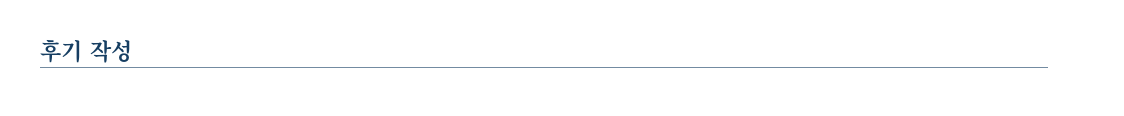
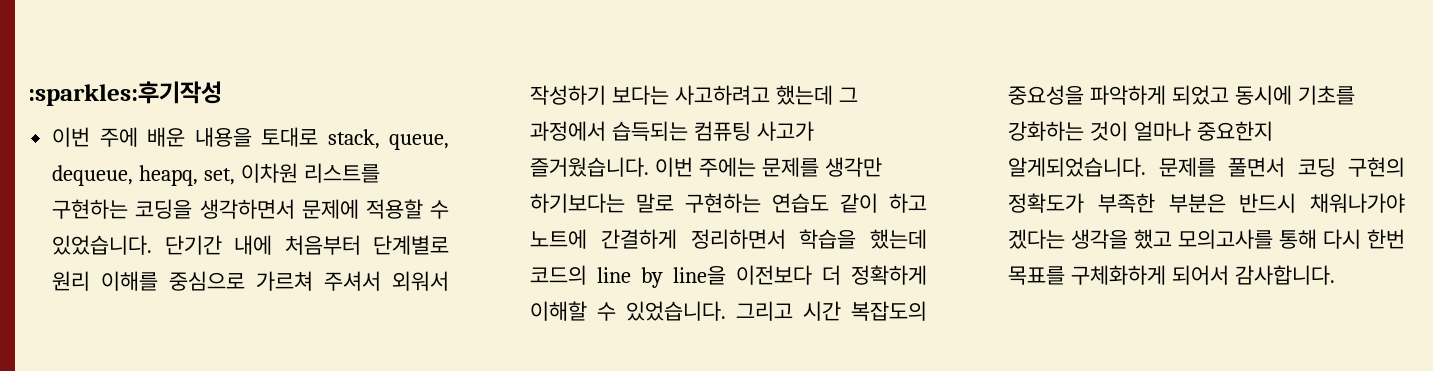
- 후기 작성
+ :sparkles:후기작성
+ 이번 주에 배운 내용을 토대로 stack, queue, dequeue, heapq, set, 이차원 리스트를 구현하는 코딩을 생각하면서 문제에 적용할 수 있었습니다. 단기간 내에 처음부터 단계별로 원리 이해를 중심으로 가르쳐 주셔서 외워서 작성하기 보다는 사고하려고 했는데 그 과정에서 습득되는 컴퓨팅 사고가 즐거웠습니다. 이번 주에는 문제를 생각만 하기보다는 말로 구현하는 연습도 같이 하고 노트에 간결하게 정리하면서 학습을 했는데 코드의 line by line을 이전보다 더 정확하게 이해할 수 있었습니다. 그리고 시간 복잡도의 중요성을 파악하게 되었고 동시에 기초를 강화하는 것이 얼마나 중요한지 알게되었습니다. 문제를 풀면서 코딩 구현의 정확도가 부족한 부분은 반드시 채워나가야 겠다는 생각을 했고 모의고사를 통해 다시 한번 목표를 구체화하게 되어서 감사합니다.

